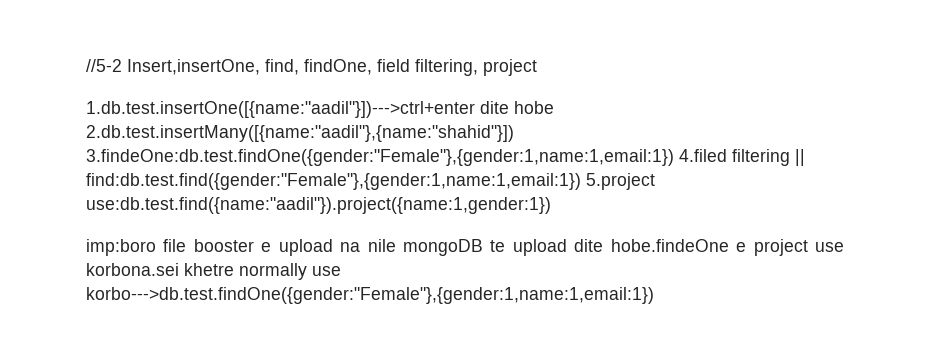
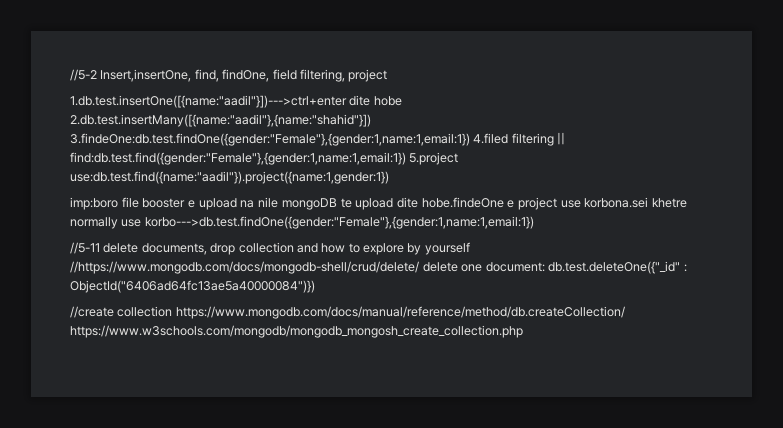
+ //5-11 delete documents, drop collection and how to explore by yourself //https://www.mongodb.com/docs/mongodb-shell/crud/delete/ delete one document: db.test.deleteOne({"_id" : ObjectId("6406ad64fc13ae5a40000084")})
+ //create collection https://www.mongodb.com/docs/manual/reference/method/db.createCollection/ https://www.w3schools.com/mongodb/mongodb_mongosh_create_collection.php

